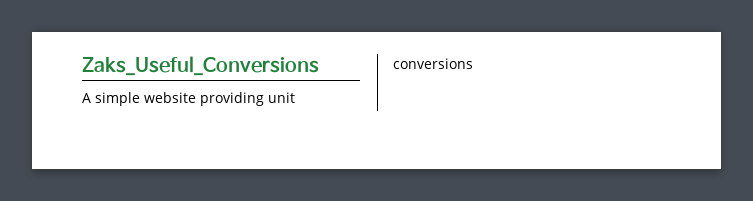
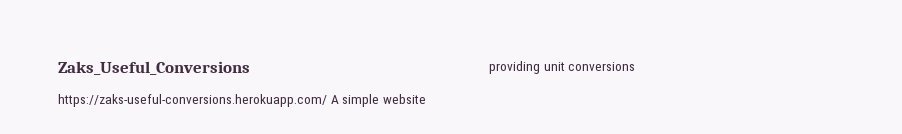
- A simple website providing unit conversions
+ https://zaks-useful-conversions.herokuapp.com/ A simple website providing unit conversions

